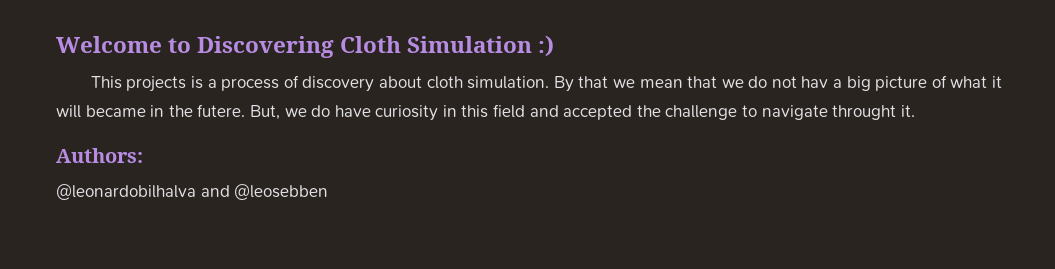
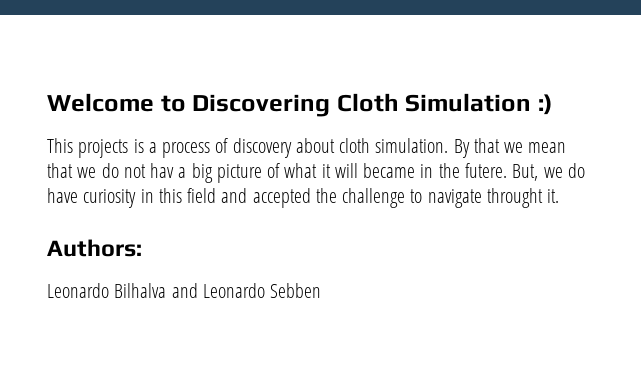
- @leonardobilhalva and @leosebben
+ Leonardo Bilhalva and Leonardo Sebben

